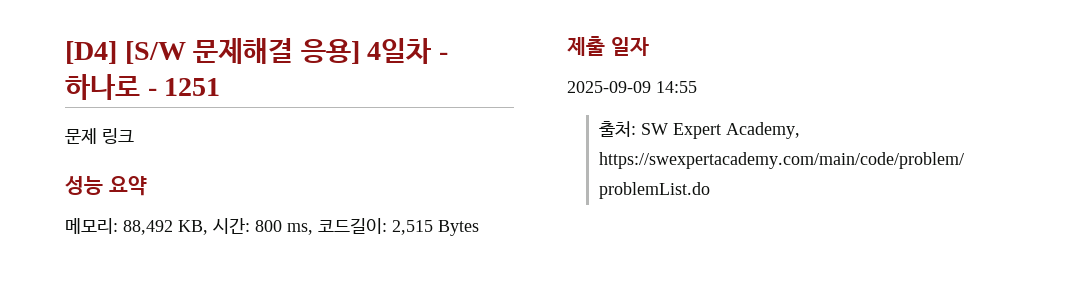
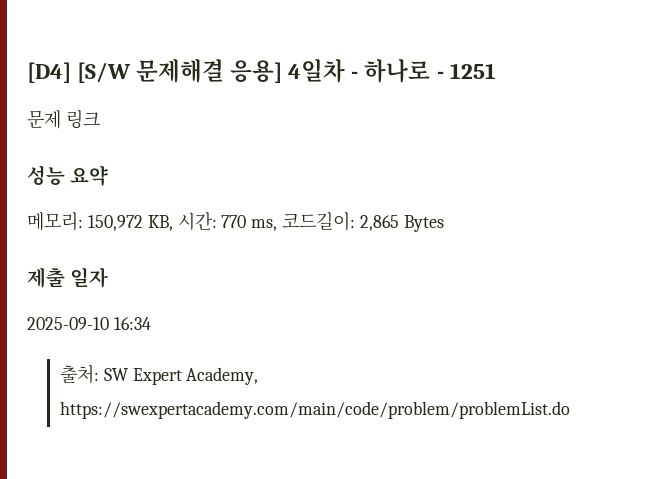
- 메모리: 88,492 KB, 시간: 800 ms, 코드길이: 2,515 Bytes
+ 메모리: 150,972 KB, 시간: 770 ms, 코드길이: 2,865 Bytes
- 2025-09-09 14:55
+ 2025-09-10 16:34

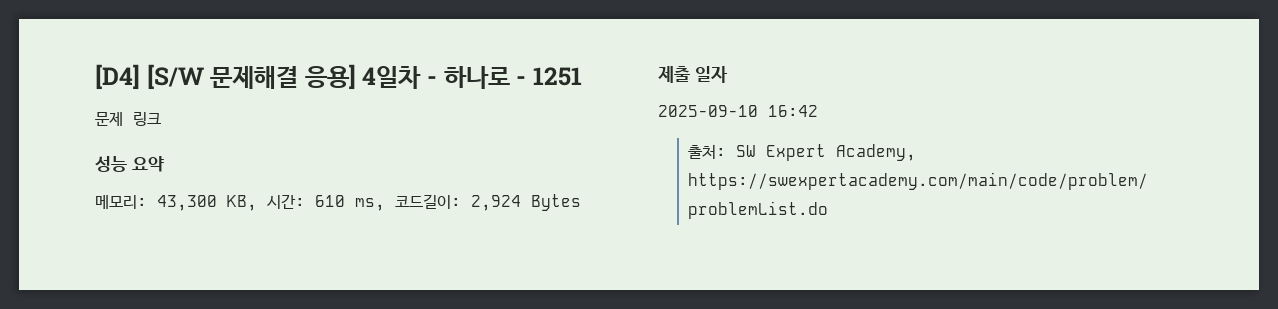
- 메모리: 150,972 KB, 시간: 770 ms, 코드길이: 2,865 Bytes
+ 메모리: 43,300 KB, 시간: 610 ms, 코드길이: 2,924 Bytes
- 2025-09-10 16:34
+ 2025-09-10 16:42

